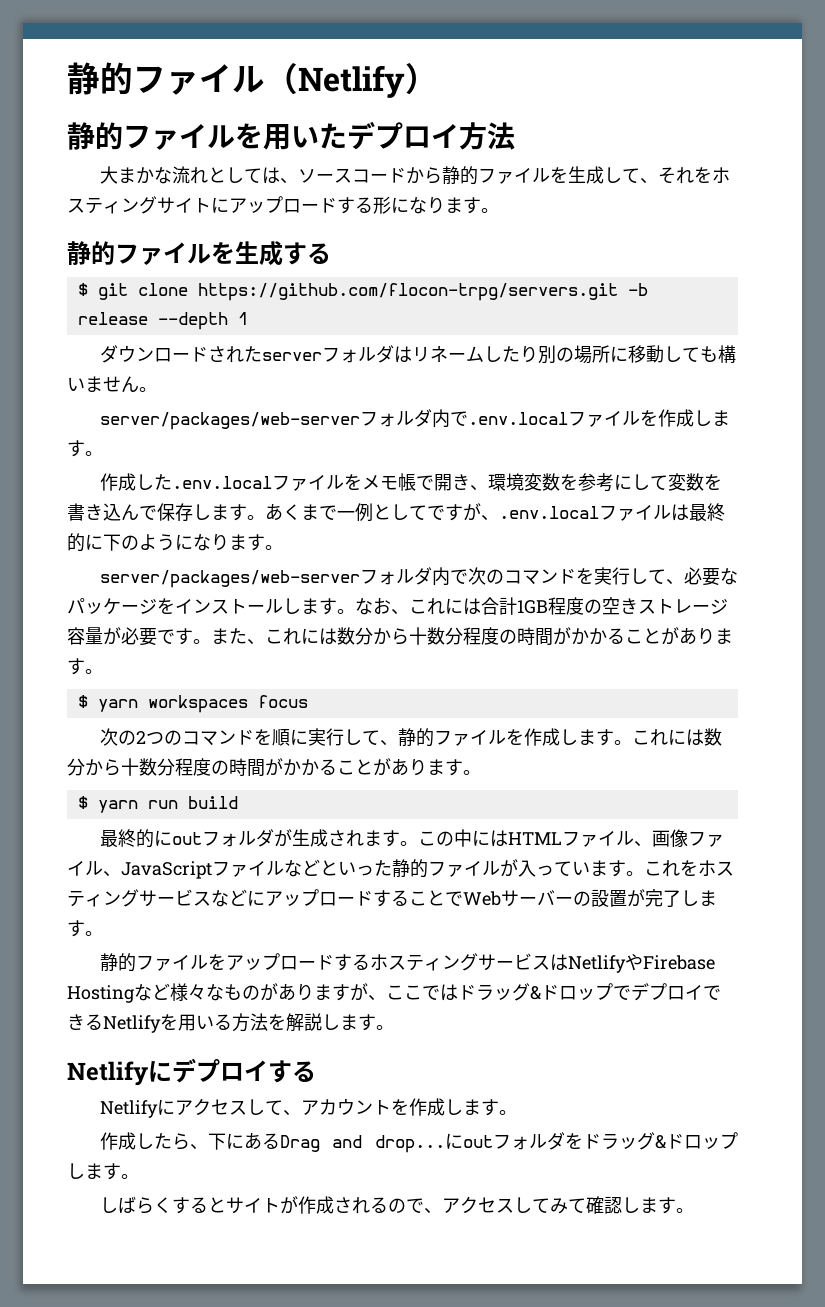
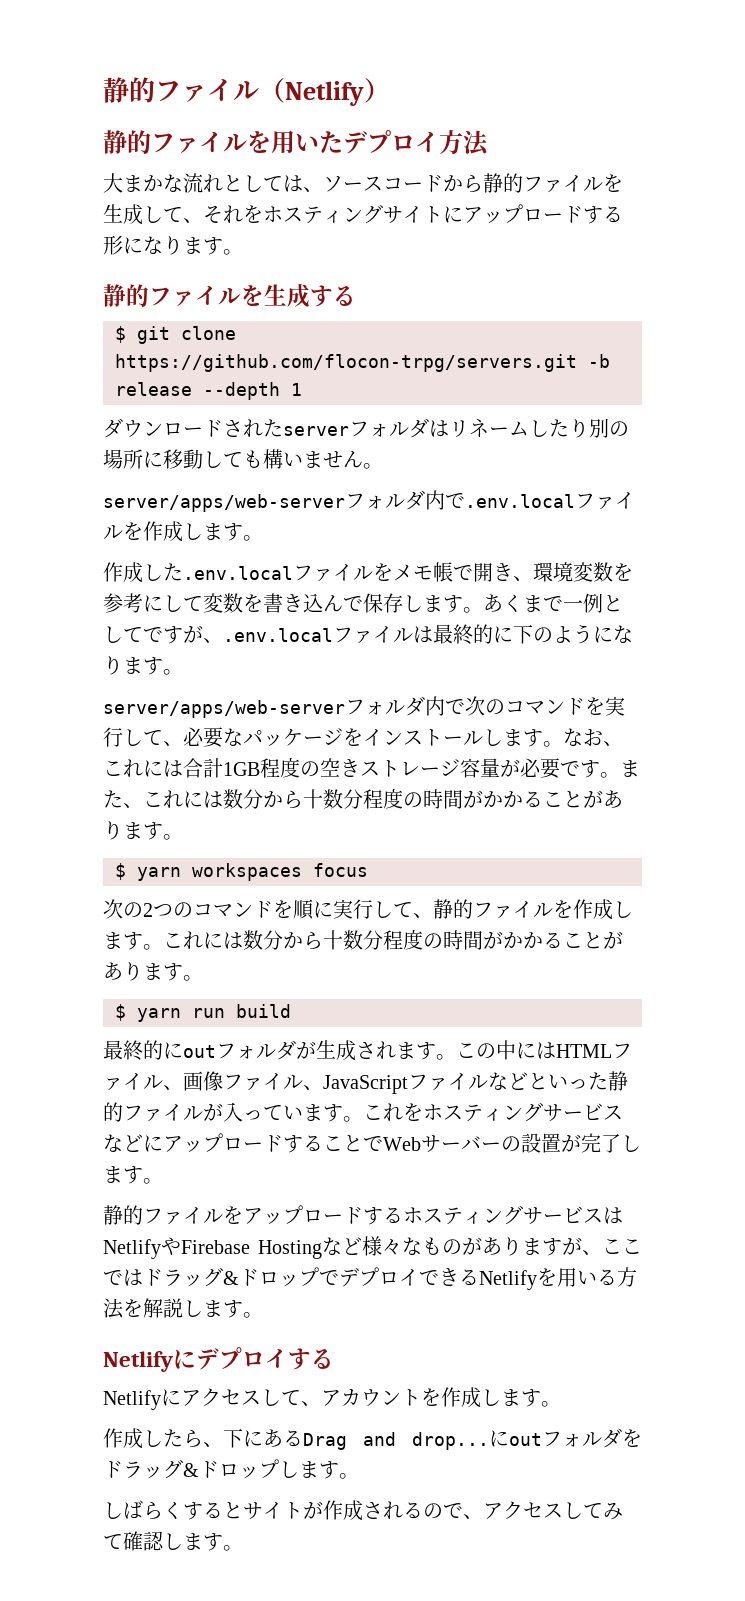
- server/packages/web-serverフォルダ内で.env.localファイルを作成します。
+ server/apps/web-serverフォルダ内で.env.localファイルを作成します。
- server/packages/web-serverフォルダ内で次のコマンドを実行して、必要なパッケージをインストールします。
+ server/apps/web-serverフォルダ内で次のコマンドを実行して、必要なパッケージをインストールします。

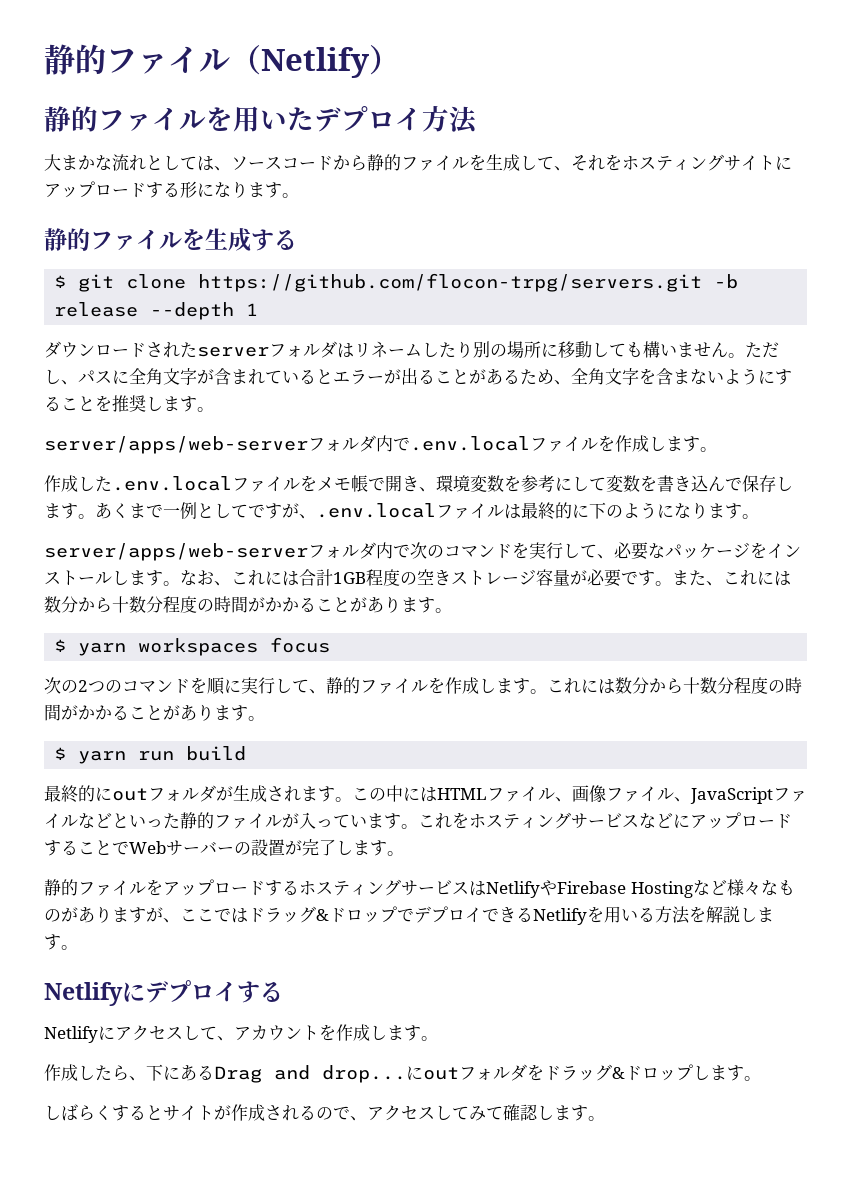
+ ただし、パスに全角文字が含まれているとエラーが出ることがあるため、全角文字を含まないようにすることを推奨します。

